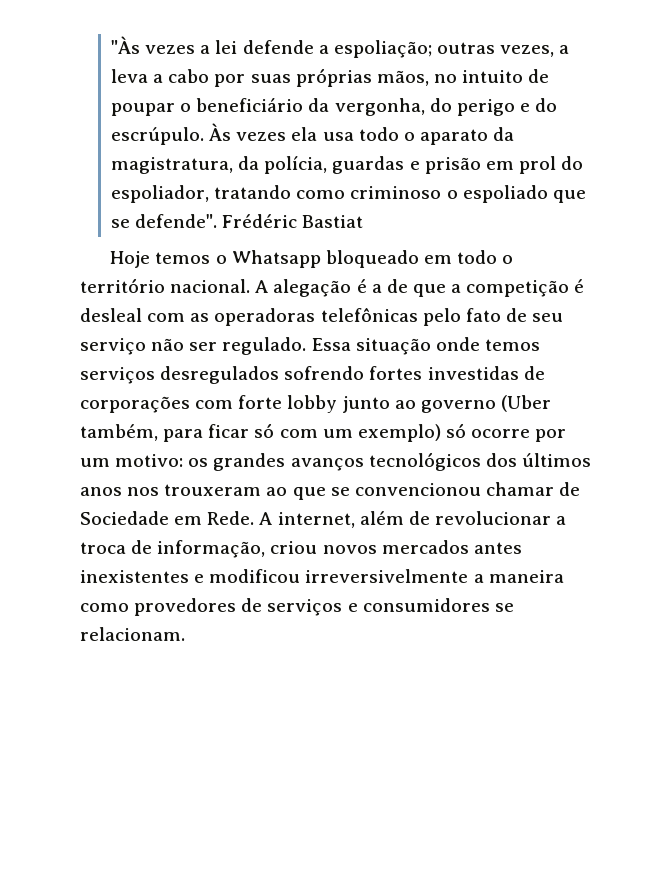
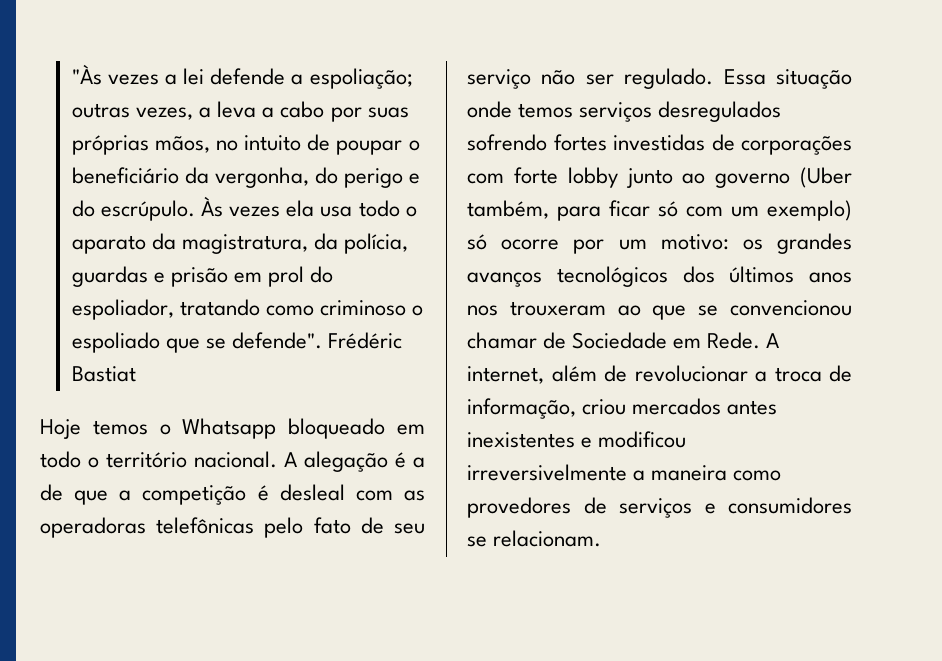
- A internet, além de revolucionar a troca de informação, criou novos mercados antes inexistentes e modificou irreversivelmente a maneira como provedores de serviços e consumidores se relacionam.
+ A internet, além de revolucionar a troca de informação, criou mercados antes inexistentes e modificou irreversivelmente a maneira como provedores de serviços e consumidores se relacionam.

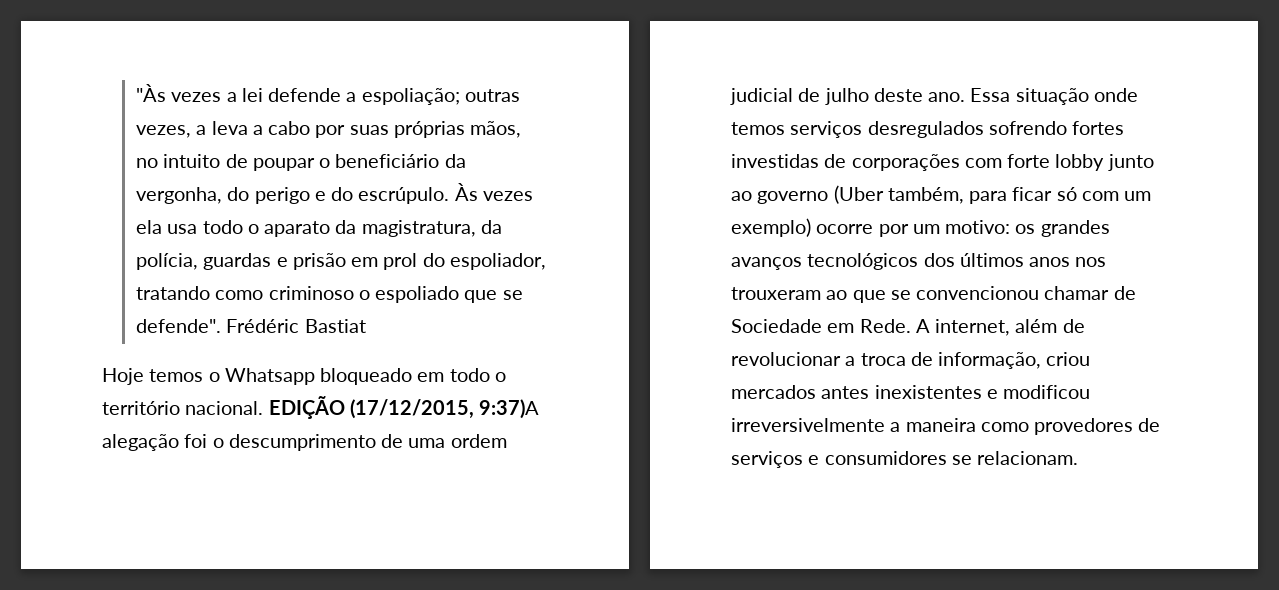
- A alegação é a de que a competição é desleal com as operadoras telefônicas pelo fato de seu serviço não ser regulado.
+ EDIÇÃO (17/12/2015, 9:37)A alegação foi o descumprimento de uma ordem judicial de julho deste ano.
- Essa situação onde temos serviços desregulados sofrendo fortes investidas de corporações com forte lobby junto ao governo (Uber também, para ficar só com um exemplo) só ocorre por um motivo: os grandes avanços tecnológicos dos últimos anos nos trouxeram ao que se convencionou chamar de Sociedade em Rede.
+ Essa situação onde temos serviços desregulados sofrendo fortes investidas de corporações com forte lobby junto ao governo (Uber também, para ficar só com um exemplo) ocorre por um motivo: os grandes avanços tecnológicos dos últimos anos nos trouxeram ao que se convencionou chamar de Sociedade em Rede.

